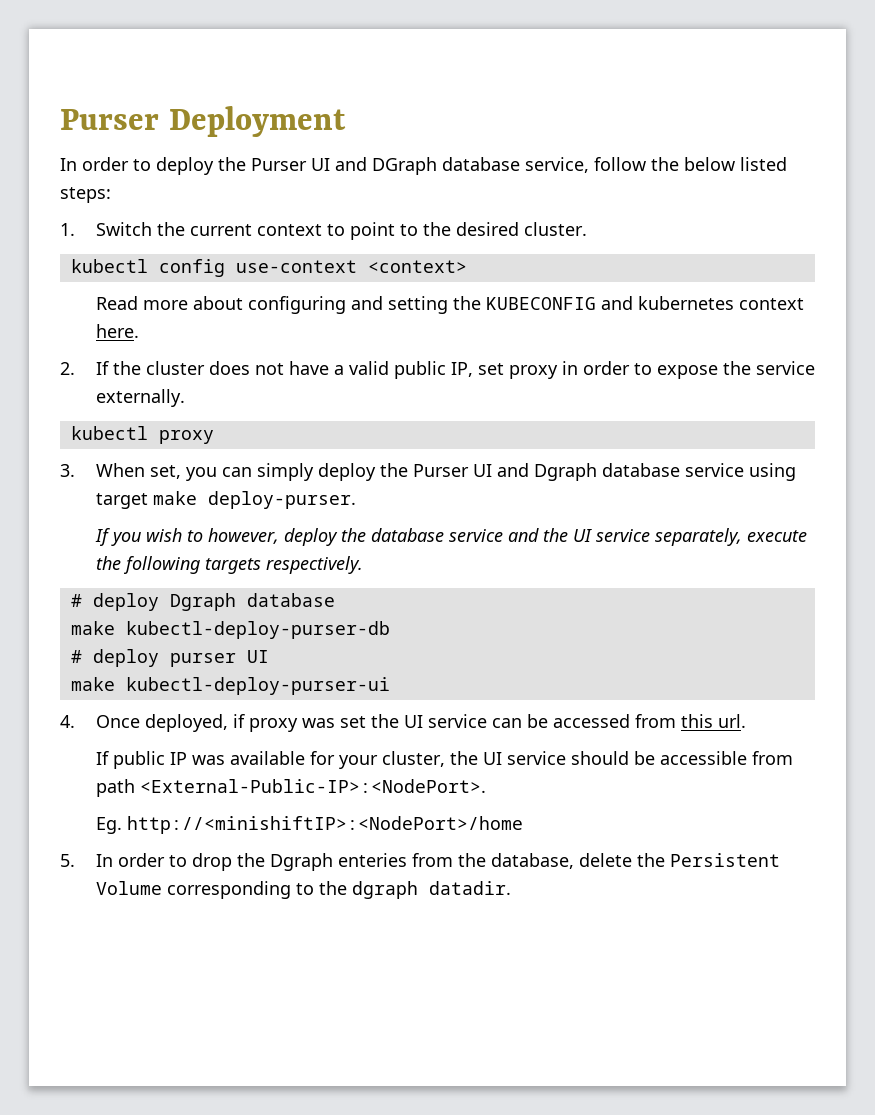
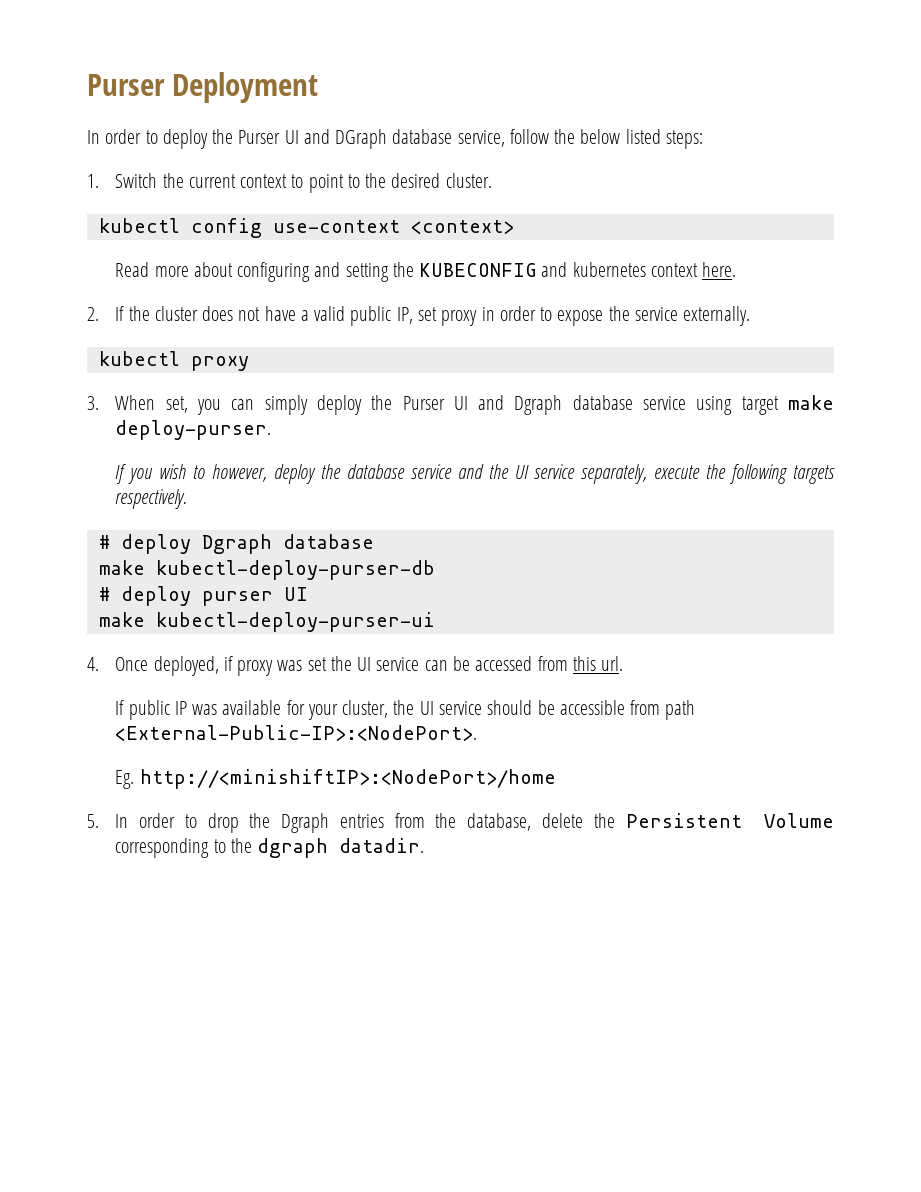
- 5. In order to drop the Dgraph enteries from the database, delete the Persistent Volume corresponding to the dgraph datadir.
+ 5. In order to drop the Dgraph entries from the database, delete the Persistent Volume corresponding to the dgraph datadir.

